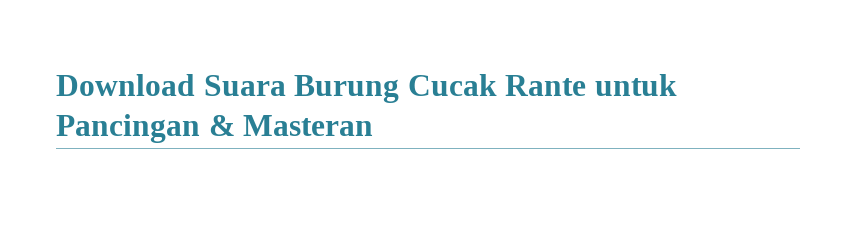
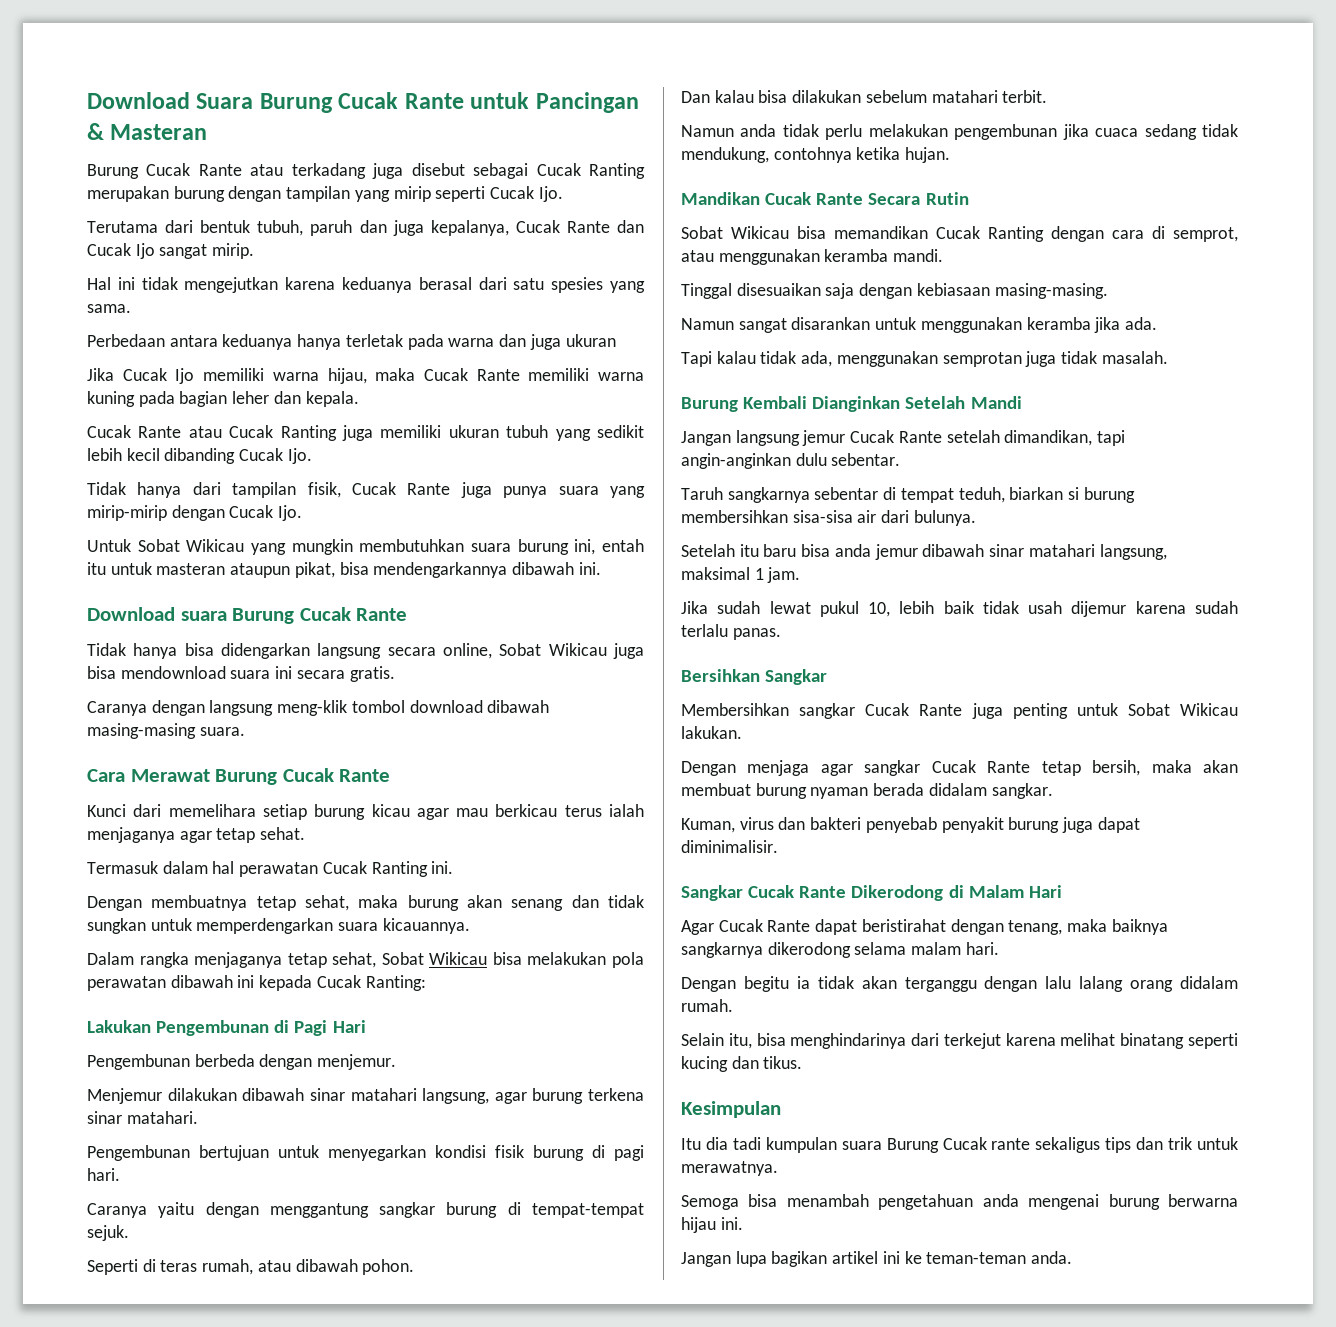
+ Burung Cucak Rante atau terkadang juga disebut sebagai Cucak Ranting merupakan burung dengan tampilan yang mirip seperti Cucak Ijo.
+ Terutama dari bentuk tubuh, paruh dan juga kepalanya, Cucak Rante dan Cucak Ijo sangat mirip.
+ Hal ini tidak mengejutkan karena keduanya berasal dari satu spesies yang sama.
+ Perbedaan antara keduanya hanya terletak pada warna dan juga ukuran
+ Jika Cucak Ijo memiliki warna hijau, maka Cucak Rante memiliki warna kuning pada bagian leher dan kepala.
+ Cucak Rante atau Cucak Ranting juga memiliki ukuran tubuh yang sedikit lebih kecil dibanding Cucak Ijo.
+ Tidak hanya dari tampilan fisik, Cucak Rante juga punya suara yang mirip-mirip dengan Cucak Ijo.
+ Untuk Sobat Wikicau yang mungkin membutuhkan suara burung ini, entah itu untuk masteran ataupun pikat, bisa mendengarkannya dibawah ini.
+ Download suara Burung Cucak Rante
+ Tidak hanya bisa didengarkan langsung secara online, Sobat Wikicau juga bisa mendownload suara ini secara gratis.
+ Caranya dengan langsung meng-klik tombol download dibawah masing-masing suara.
+ Cara Merawat Burung Cucak Rante
+ Kunci dari memelihara setiap burung kicau agar mau berkicau terus ialah menjaganya agar tetap sehat.
+ Termasuk dalam hal perawatan Cucak Ranting ini.
+ Dengan membuatnya tetap sehat, maka burung akan senang dan tidak sungkan untuk memperdengarkan suara kicauannya.
+ Dalam rangka menjaganya tetap sehat, Sobat Wikicau bisa melakukan pola perawatan dibawah ini kepada Cucak Ranting:
+ Lakukan Pengembunan di Pagi Hari
+ Pengembunan berbeda dengan menjemur.
+ Menjemur dilakukan dibawah sinar matahari langsung, agar burung terkena sinar matahari.
+ Pengembunan bertujuan untuk menyegarkan kondisi fisik burung di pagi hari.
+ Caranya yaitu dengan menggantung sangkar burung di tempat-tempat sejuk.
+ Seperti di teras rumah, atau dibawah pohon.
+ Dan kalau bisa dilakukan sebelum matahari terbit.
+ Namun anda tidak perlu melakukan pengembunan jika cuaca sedang tidak mendukung, contohnya ketika hujan.
+ Mandikan Cucak Rante Secara Rutin
+ Sobat Wikicau bisa memandikan Cucak Ranting dengan cara di semprot, atau menggunakan keramba mandi.
+ Tinggal disesuaikan saja dengan kebiasaan masing-masing.
+ Namun sangat disarankan untuk menggunakan keramba jika ada.
+ Tapi kalau tidak ada, menggunakan semprotan juga tidak masalah.
+ Burung Kembali Dianginkan Setelah Mandi
+ Jangan langsung jemur Cucak Rante setelah dimandikan, tapi angin-anginkan dulu sebentar.
+ Taruh sangkarnya sebentar di tempat teduh, biarkan si burung membersihkan sisa-sisa air dari bulunya.
+ Setelah itu baru bisa anda jemur dibawah sinar matahari langsung, maksimal 1 jam.
+ Jika sudah lewat pukul 10, lebih baik tidak usah dijemur karena sudah terlalu panas.
+ Bersihkan Sangkar
+ Membersihkan sangkar Cucak Rante juga penting untuk Sobat Wikicau lakukan.
+ Dengan menjaga agar sangkar Cucak Rante tetap bersih, maka akan membuat burung nyaman berada didalam sangkar.
+ Kuman, virus dan bakteri penyebab penyakit burung juga dapat diminimalisir.
+ Sangkar Cucak Rante Dikerodong di Malam Hari
+ Agar Cucak Rante dapat beristirahat dengan tenang, maka baiknya sangkarnya dikerodong selama malam hari.
+ Dengan begitu ia tidak akan terganggu dengan lalu lalang orang didalam rumah.
+ Selain itu, bisa menghindarinya dari terkejut karena melihat binatang seperti kucing dan tikus.
+ Kesimpulan
+ Itu dia tadi kumpulan suara Burung Cucak rante sekaligus tips dan trik untuk merawatnya.
+ Semoga bisa menambah pengetahuan anda mengenai burung berwarna hijau ini.
+ Jangan lupa bagikan artikel ini ke teman-teman anda.

